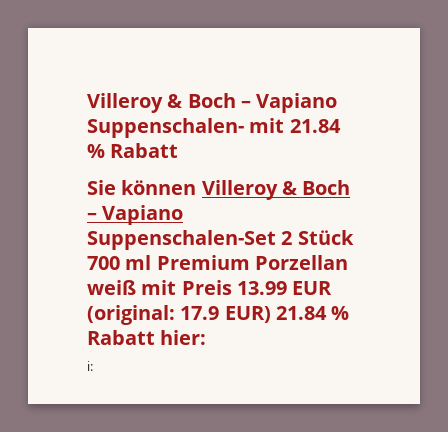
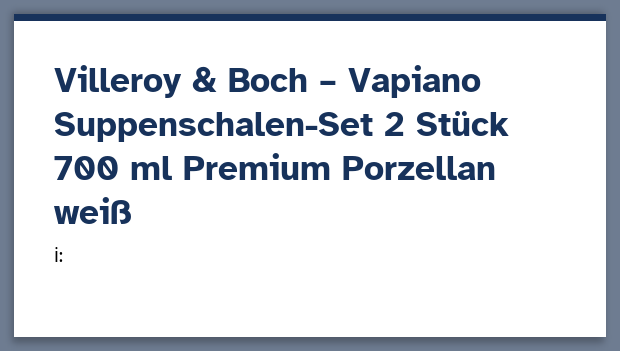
- Villeroy & Boch – Vapiano Suppenschalen- mit 21.84 % Rabatt
- Sie können Villeroy & Boch – Vapiano Suppenschalen-Set 2 Stück 700 ml Premium Porzellan weiß mit Preis 13.99 EUR (original: 17.9 EUR) 21.84 % Rabatt hier:
+ Villeroy & Boch – Vapiano Suppenschalen-Set 2 Stück 700 ml Premium Porzellan weiß

